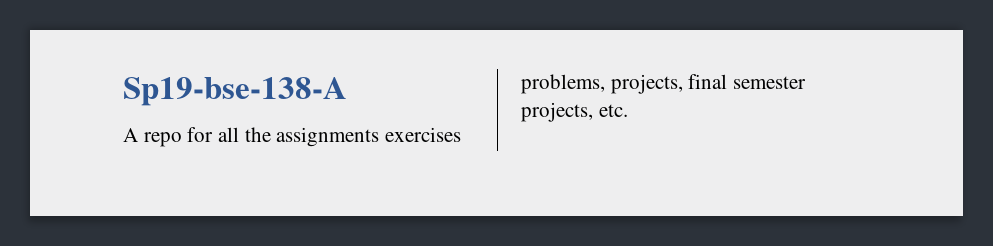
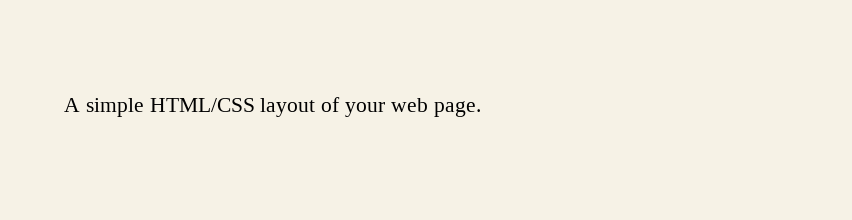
- Sp19-bse-138-A
- A repo for all the assignments exercises problems, projects, final semester projects, etc.
+ A simple HTML/CSS layout of your web page.

